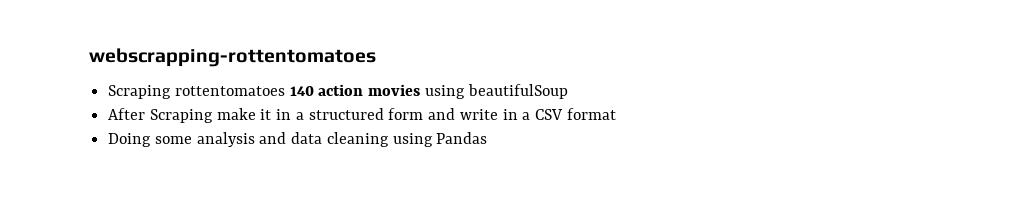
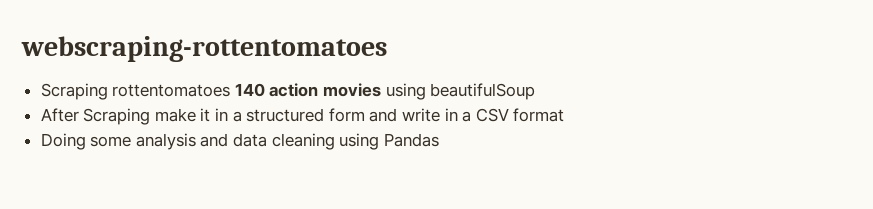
- webscrapping-rottentomatoes
+ webscraping-rottentomatoes

